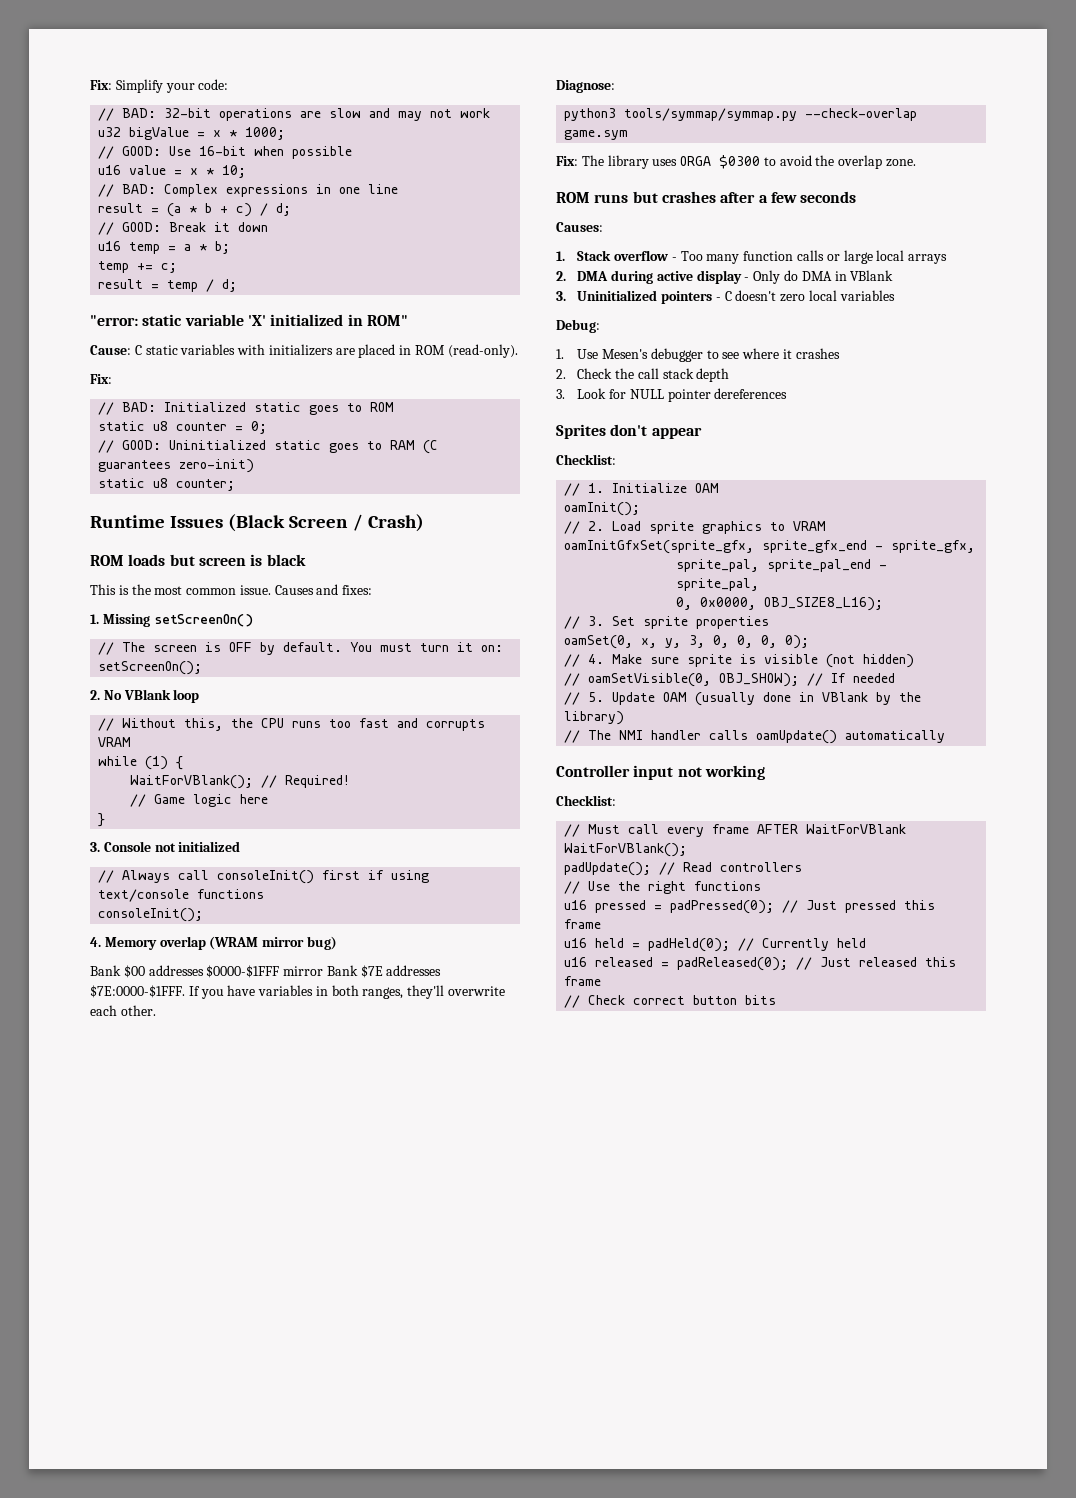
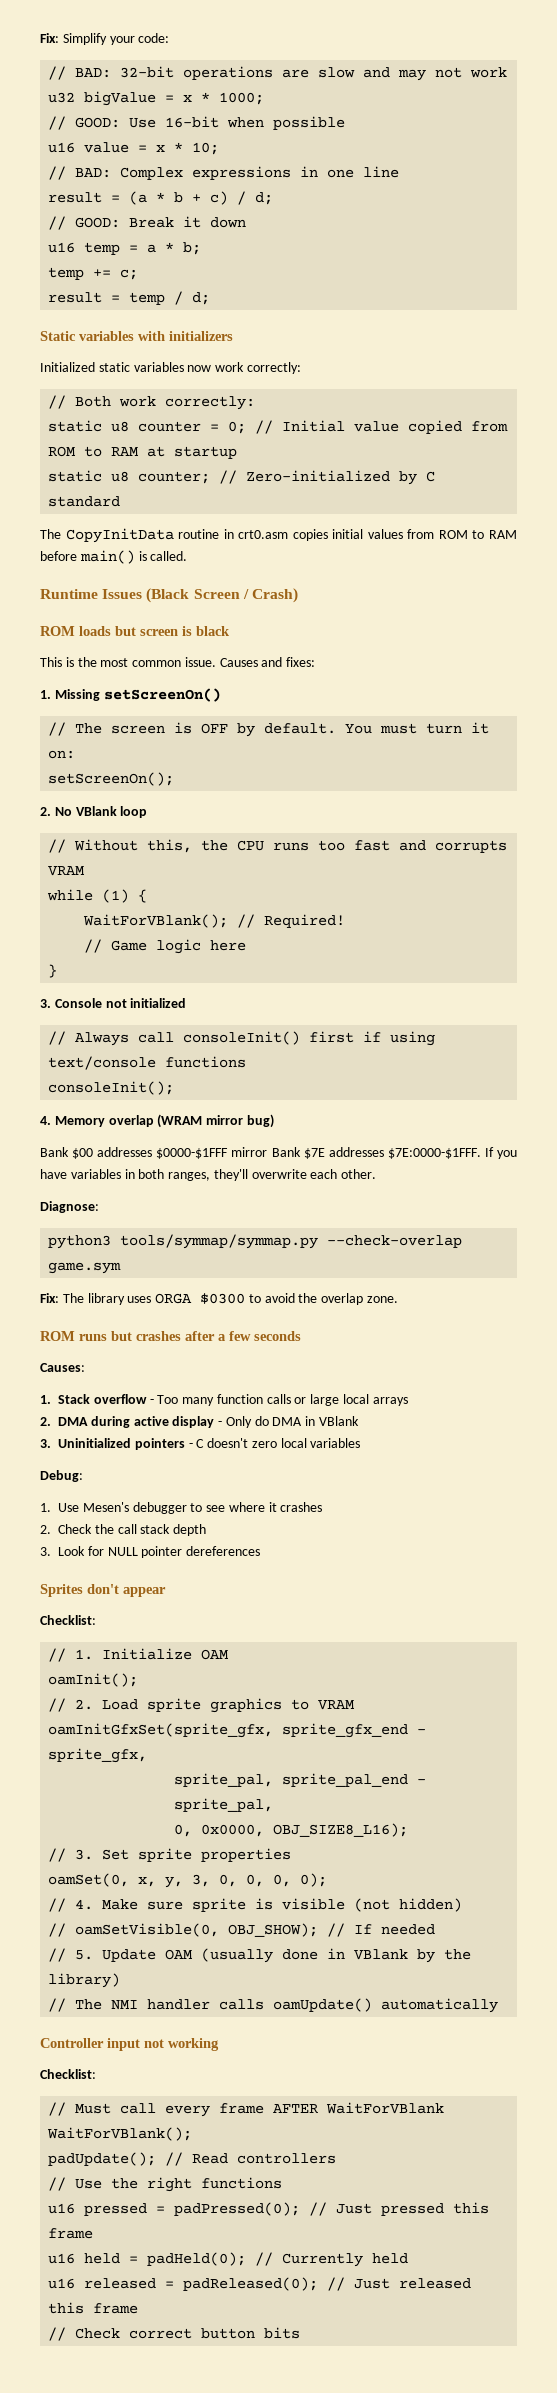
- "error: static variable 'X' initialized in ROM"
- Cause: C static variables with initializers are placed in ROM (read-only).
- Fix:
- // BAD: Initialized static goes to ROM
+ Static variables with initializers
+ Initialized static variables now work correctly:
+ // Both work correctly:
- static u8 counter = 0;
- // GOOD: Uninitialized static goes to RAM (C guarantees zero-init)
- static u8 counter;
+ static u8 counter = 0; // Initial value copied from ROM to RAM at startup
+ static u8 counter; // Zero-initialized by C standard
+ The CopyInitData routine in crt0.asm copies initial values from ROM to RAM before main() is called.

